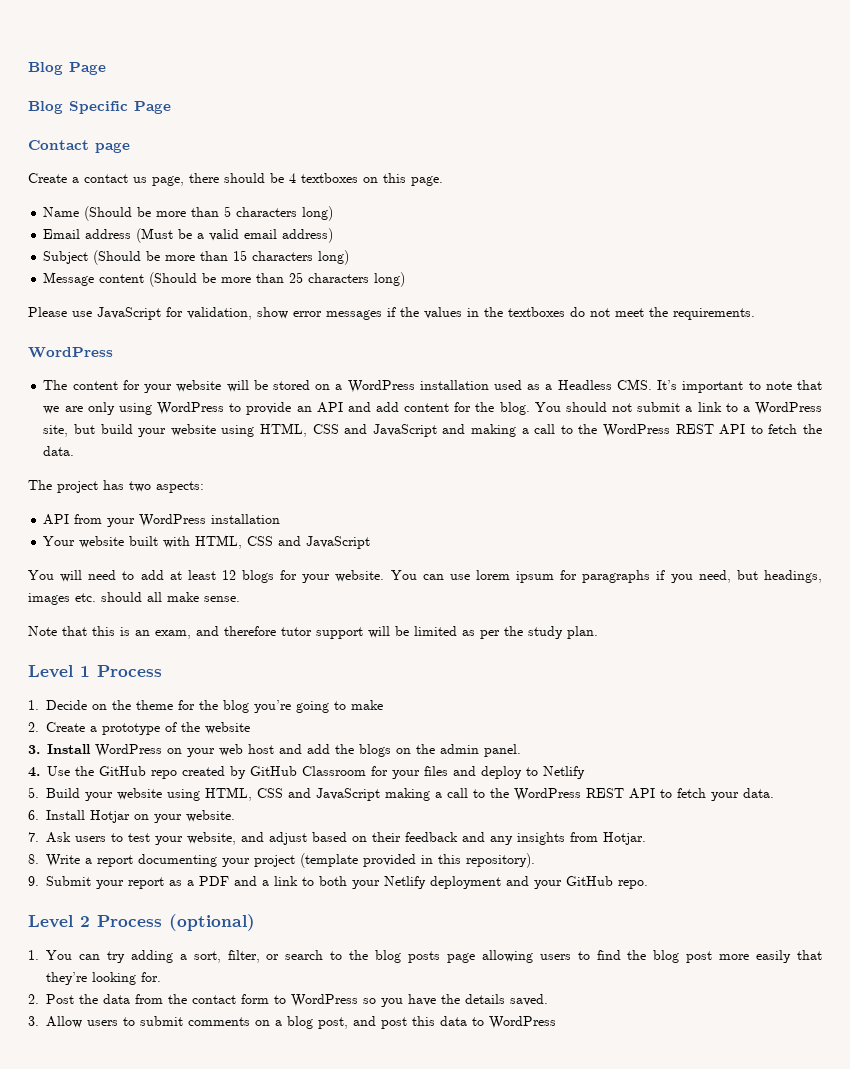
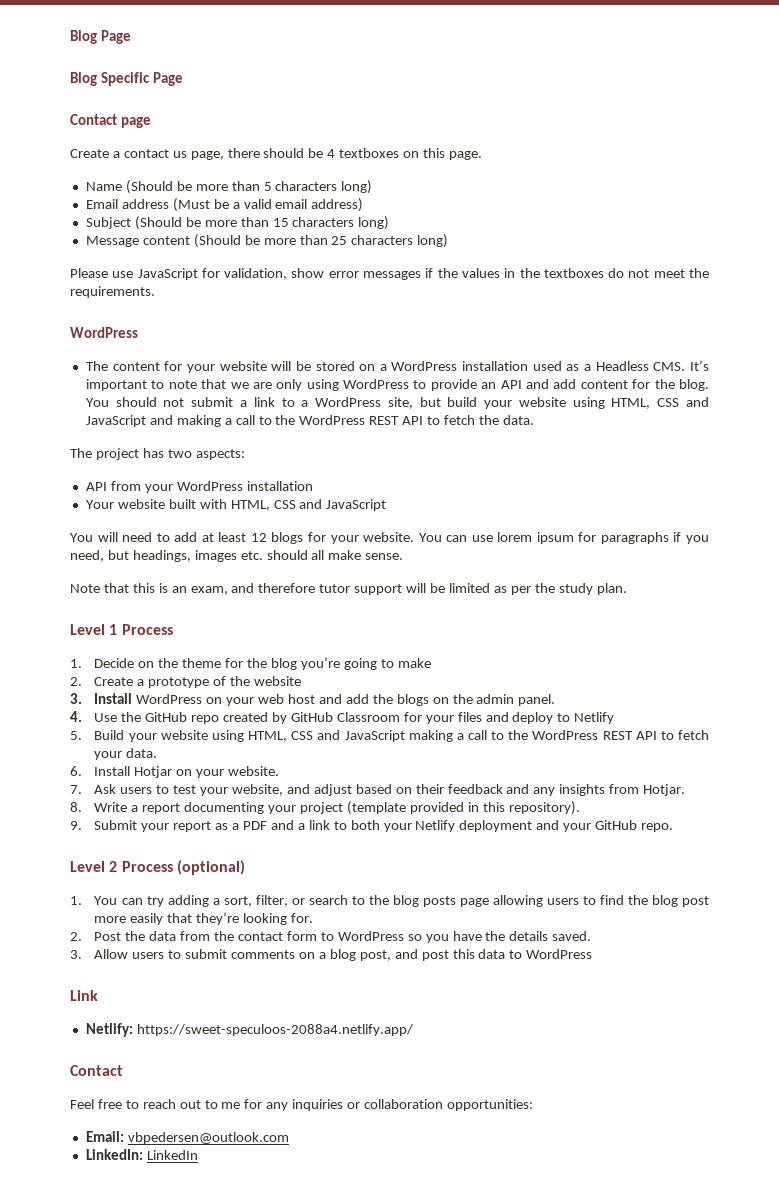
+ Link
+ Netlify: https://sweet-speculoos-2088a4.netlify.app/
+ Contact
+ Feel free to reach out to me for any inquiries or collaboration opportunities:
+ Email: vbpedersen@outlook.com
+ LinkedIn: LinkedIn

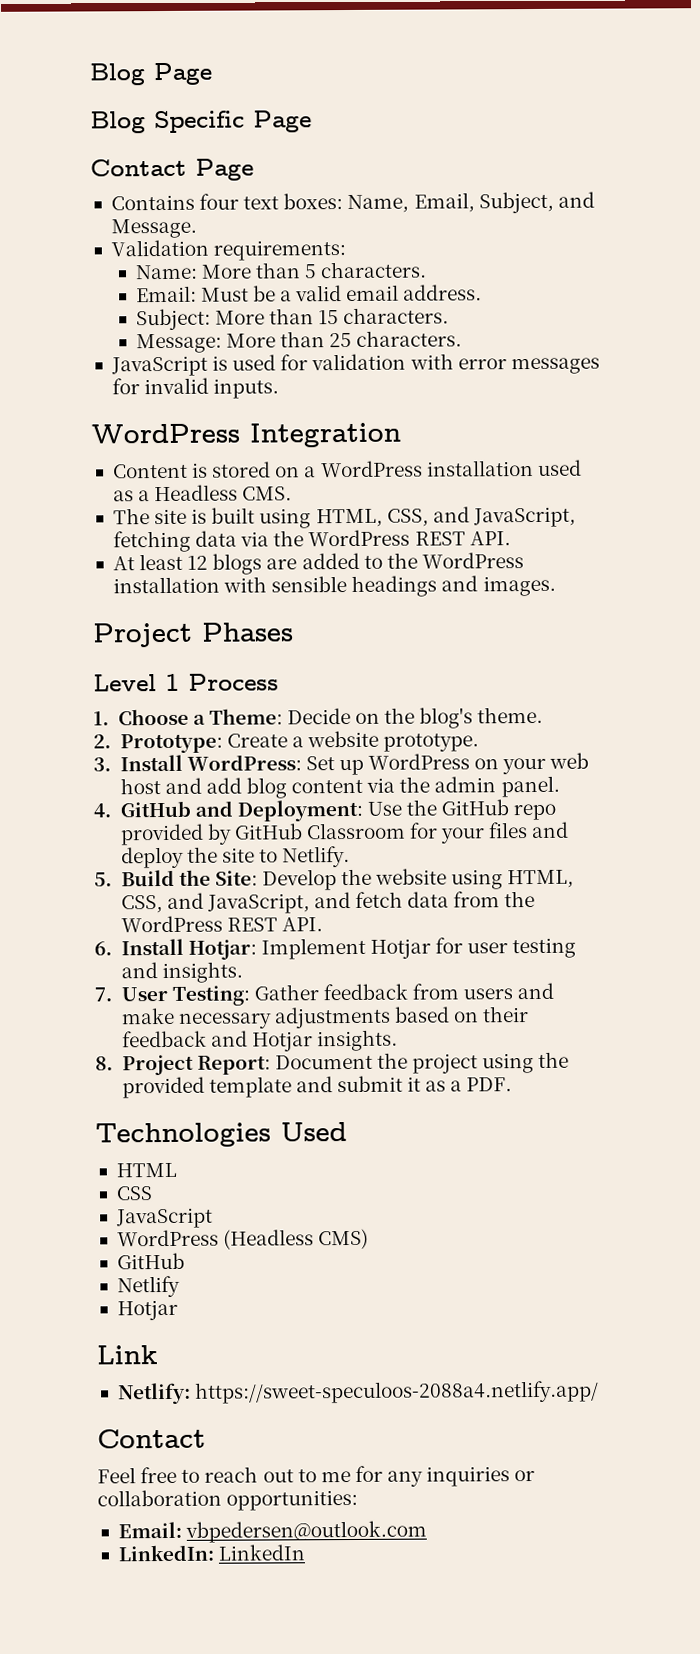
- Contact page
- Create a contact us page, there should be 4 textboxes on this page.
- Name (Should be more than 5 characters long)
- Email address (Must be a valid email address)
- Subject (Should be more than 15 characters long)
- Message content (Should be more than 25 characters long)
- Please use JavaScript for validation, show error messages if the values in the textboxes do not meet the requirements.
- WordPress
- The content for your website will be stored on a WordPress installation used as a Headless CMS. It’s important to note that we are only using WordPress to provide an API and add content for the blog. You should not submit a link to a WordPress site, but build your website using HTML, CSS and JavaScript and making a call to the WordPress REST API to fetch the data.
- The project has two aspects:
- API from your WordPress installation
- Your website built with HTML, CSS and JavaScript
- You will need to add at least 12 blogs for your website. You can use lorem ipsum for paragraphs if you need, but headings, images etc. should all make sense.
- Note that this is an exam, and therefore tutor support will be limited as per the study plan.
+ Contact Page
+ Contains four text boxes: Name, Email, Subject, and Message.
+ Validation requirements:
+ Name: More than 5 characters.
+ Email: Must be a valid email address.
+ Subject: More than 15 characters.
+ Message: More than 25 characters.
+ JavaScript is used for validation with error messages for invalid inputs.
+ WordPress Integration
+ Content is stored on a WordPress installation used as a Headless CMS.
+ The site is built using HTML, CSS, and JavaScript, fetching data via the WordPress REST API.
+ At least 12 blogs are added to the WordPress installation with sensible headings and images.
+ Project Phases
  Level 1 Process
- 1. Decide on the theme for the blog you’re going to make
- 2. Create a prototype of the website
+ 1. Choose a Theme: Decide on the blog's theme.
+ 2. Prototype: Create a website prototype.
- 3. Install WordPress on your web host and add the blogs on the admin panel.
+ 3. Install WordPress: Set up WordPress on your web host and add blog content via the admin panel.
- 4. Use the GitHub repo created by GitHub Classroom for your files and deploy to Netlify
- 5. Build your website using HTML, CSS and JavaScript making a call to the WordPress REST API to fetch your data.
- 6. Install Hotjar on your website.
- 7. Ask users to test your website, and adjust based on their feedback and any insights from Hotjar.
- 8. Write a report documenting your project (template provided in this repository).
- 9. Submit your report as a PDF and a link to both your Netlify deployment and your GitHub repo.
- Level 2 Process (optional)
- 1. You can try adding a sort, filter, or search to the blog posts page allowing users to find the blog post more easily that they’re looking for.
- 2. Post the data from the contact form to WordPress so you have the details saved.
- 3. Allow users to submit comments on a blog post, and post this data to WordPress
+ 4. GitHub and Deployment: Use the GitHub repo provided by GitHub Classroom for your files and deploy the site to Netlify.
+ 5. Build the Site: Develop the website using HTML, CSS, and JavaScript, and fetch data from the WordPress REST API.
+ 6. Install Hotjar: Implement Hotjar for user testing and insights.
+ 7. User Testing: Gather feedback from users and make necessary adjustments based on their feedback and Hotjar insights.
+ 8. Project Report: Document the project using the provided template and submit it as a PDF.
+ Technologies Used
+ HTML
+ CSS
+ JavaScript
+ WordPress (Headless CMS)
+ GitHub
+ Netlify
+ Hotjar

